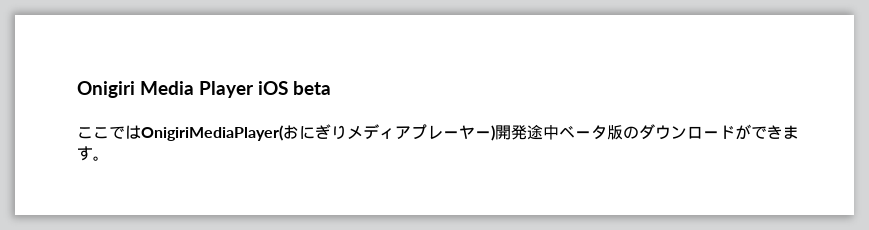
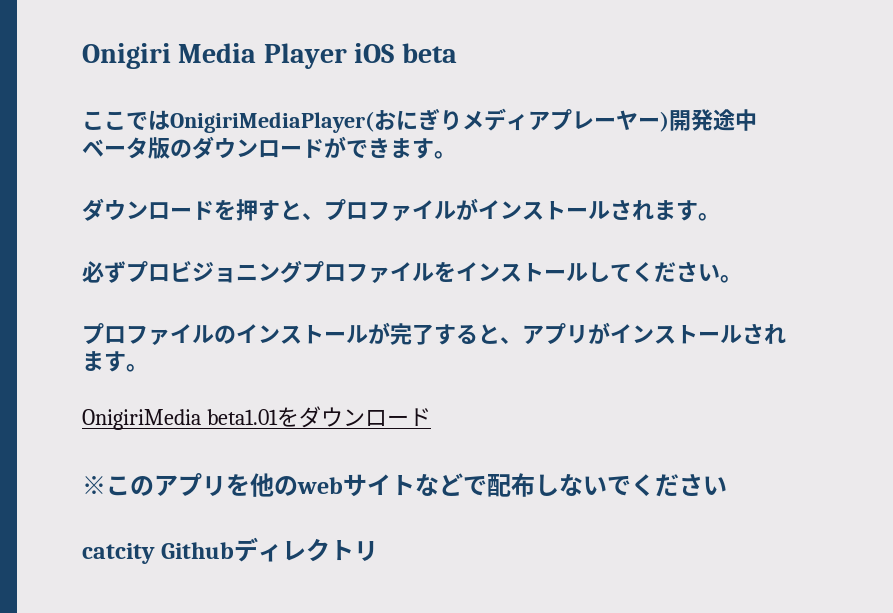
+ ダウンロードを押すと、プロファイルがインストールされます。
+ 必ずプロビジョニングプロファイルをインストールしてください。
+ プロファイルのインストールが完了すると、アプリがインストールされます。
+ OnigiriMedia beta1.01をダウンロード
+ ※このアプリを他のwebサイトなどで配布しないでください
+ catcity Githubディレクトリ

